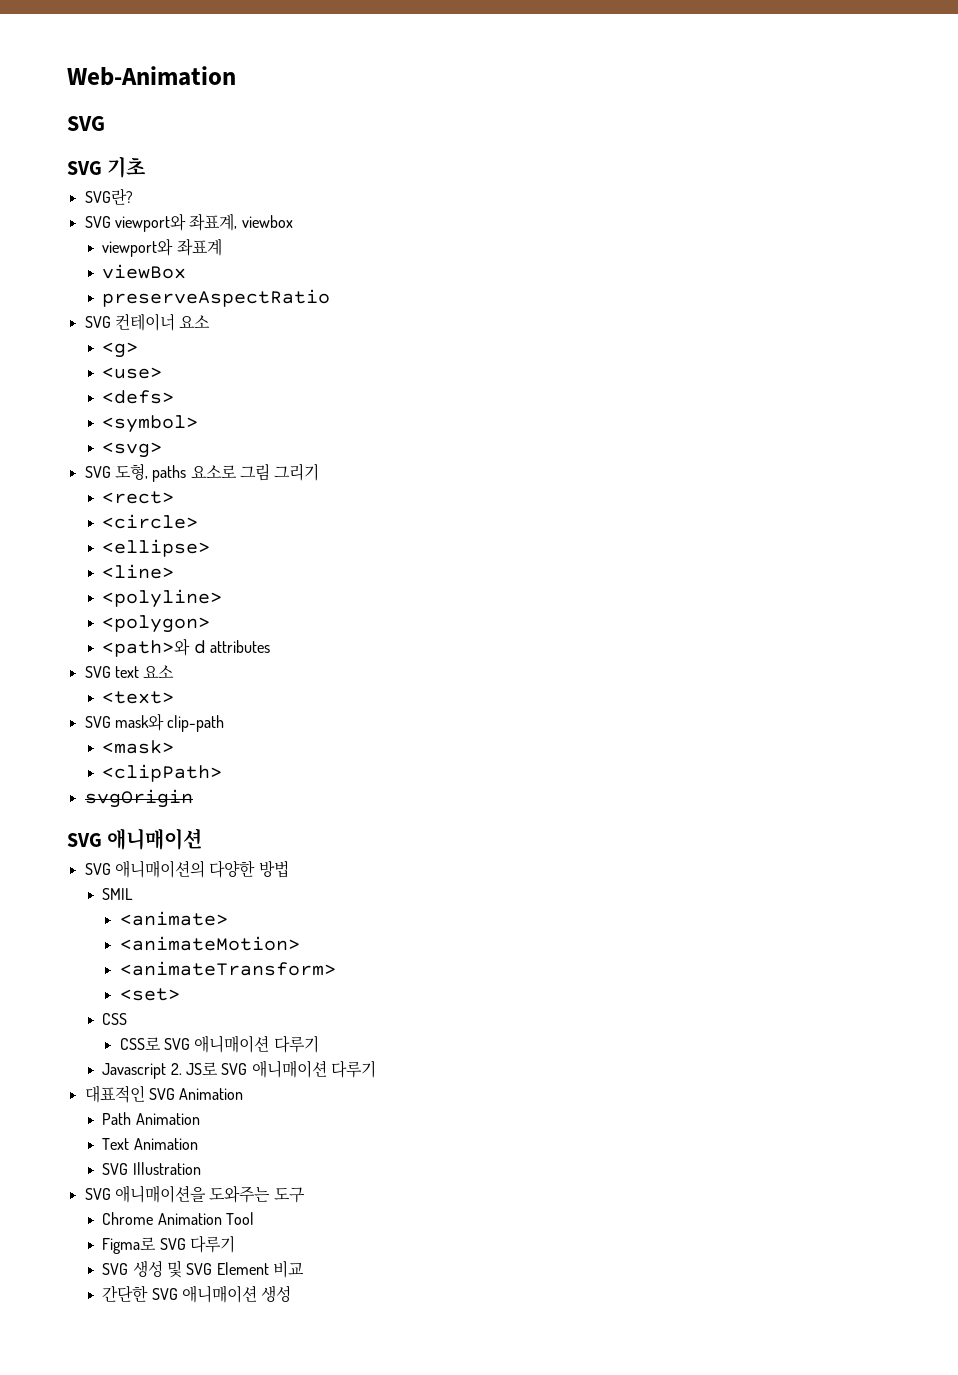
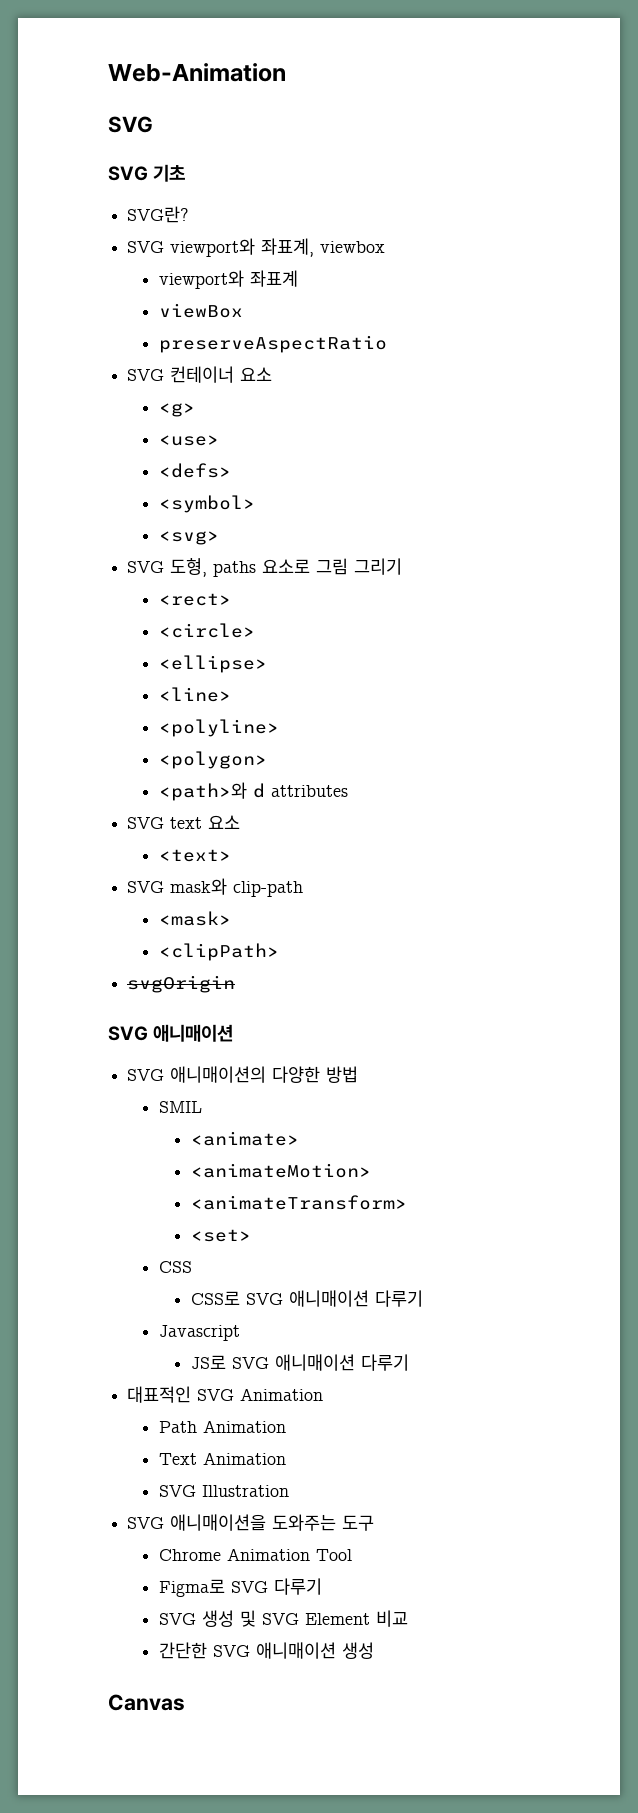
- Javascript 2. JS로 SVG 애니매이션 다루기
+ Javascript
+ JS로 SVG 애니매이션 다루기
+ Canvas

